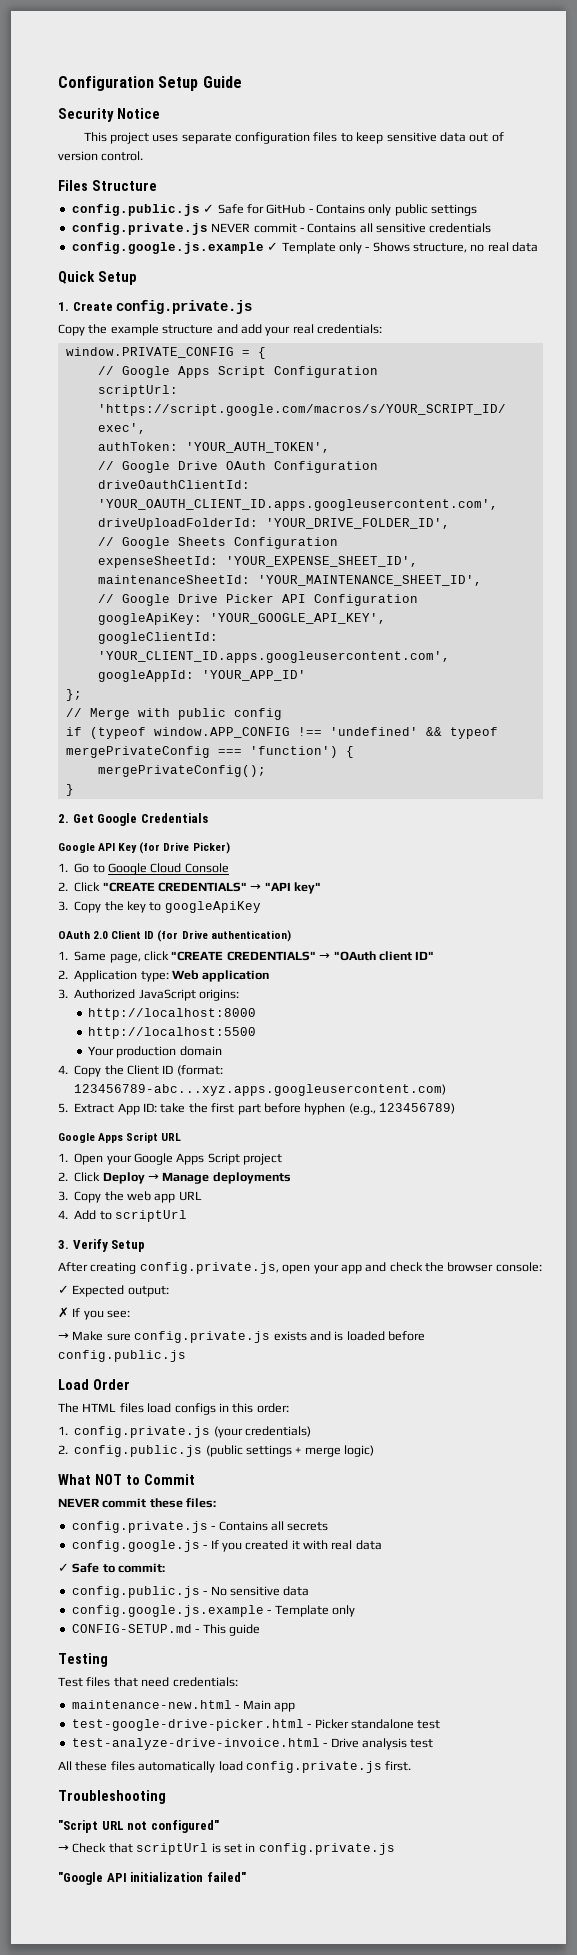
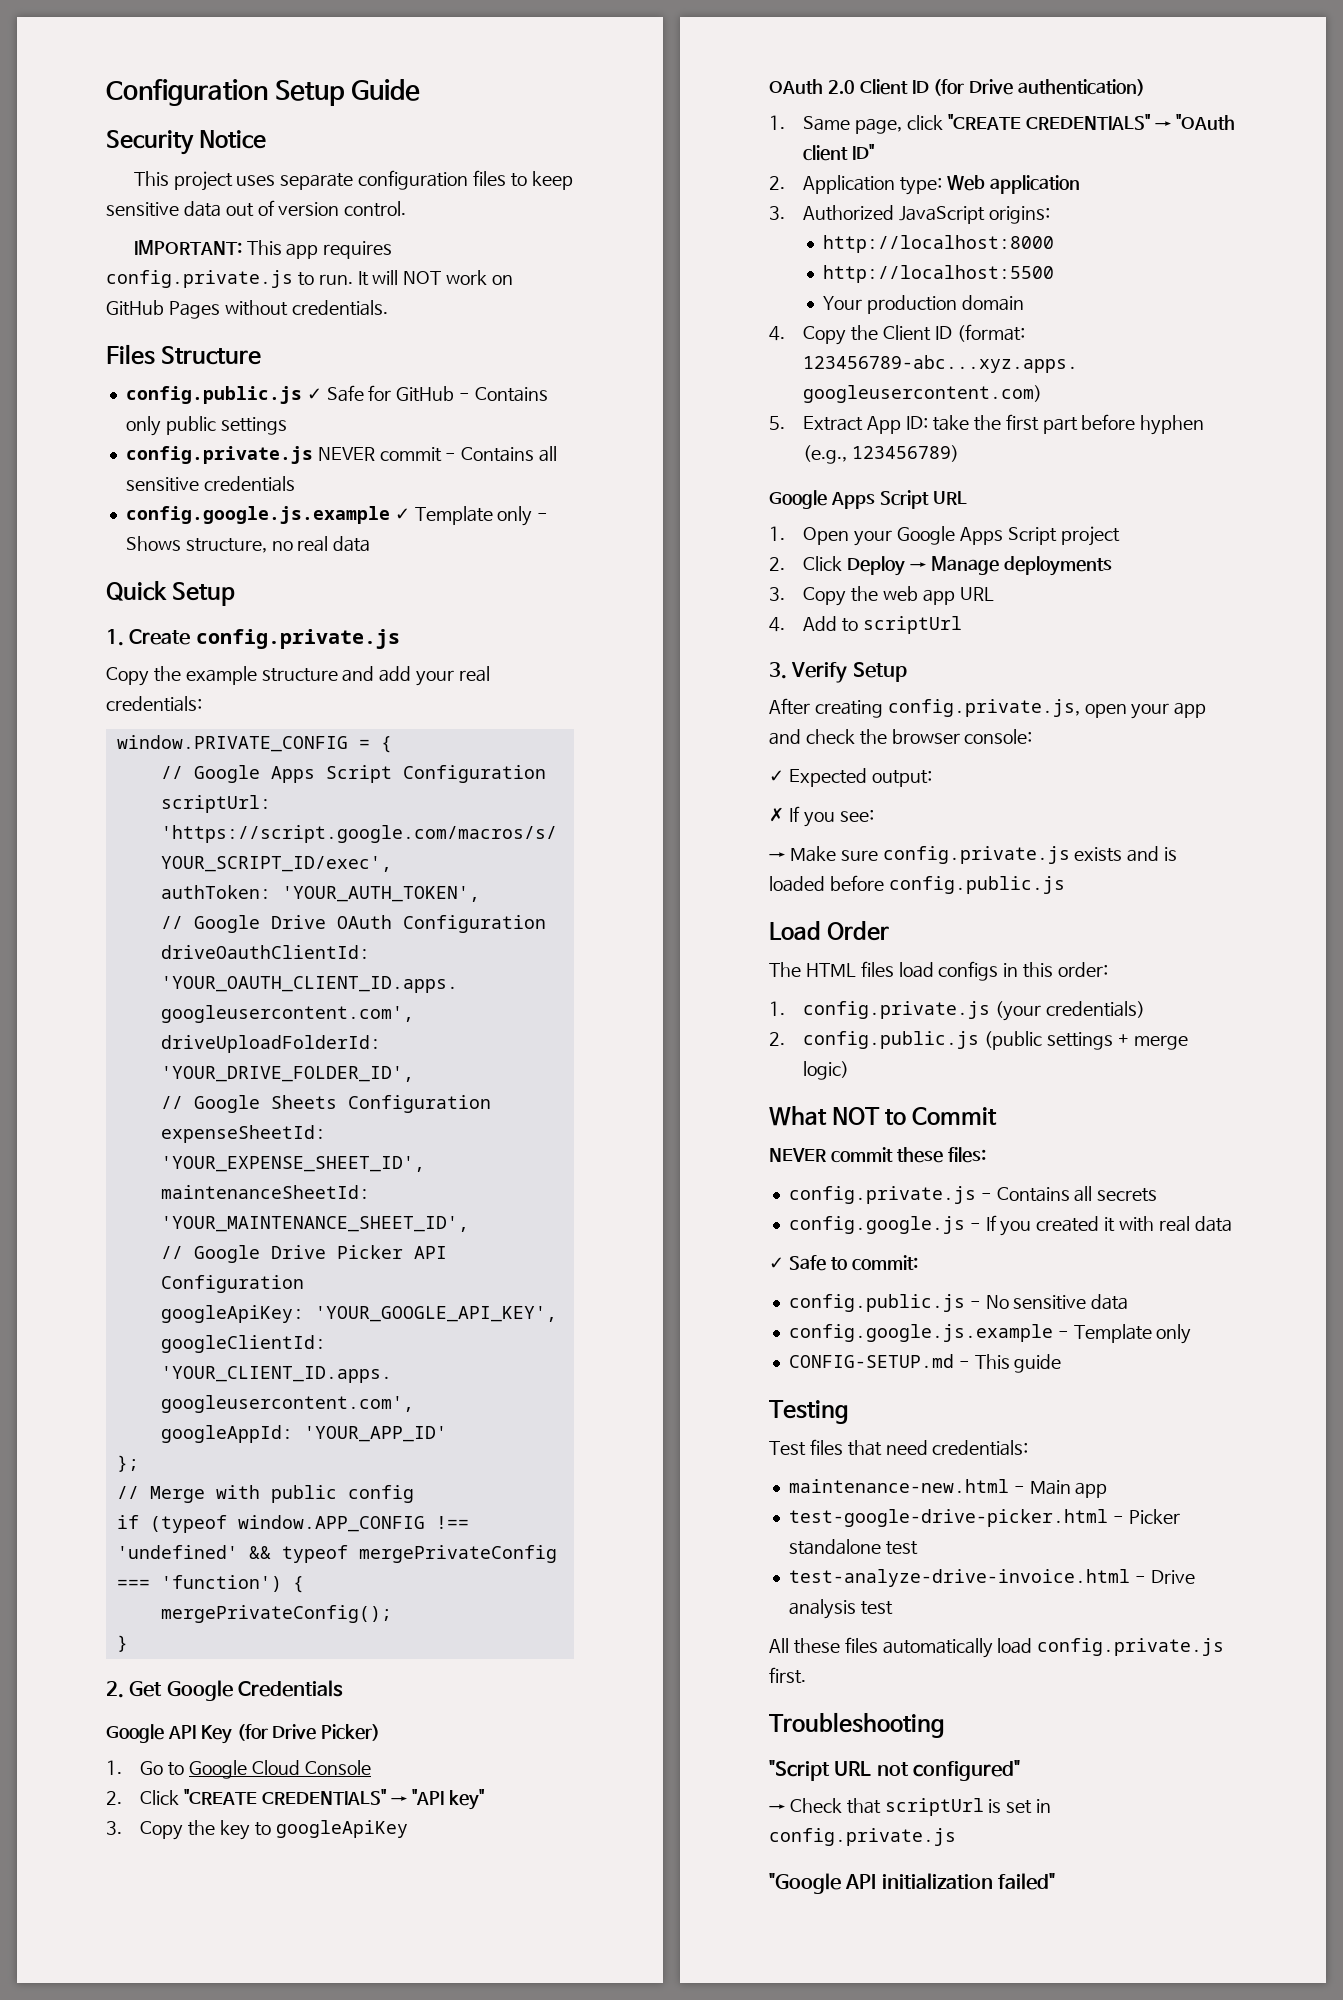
+ IMPORTANT: This app requires config.private.js to run. It will NOT work on GitHub Pages without credentials.

